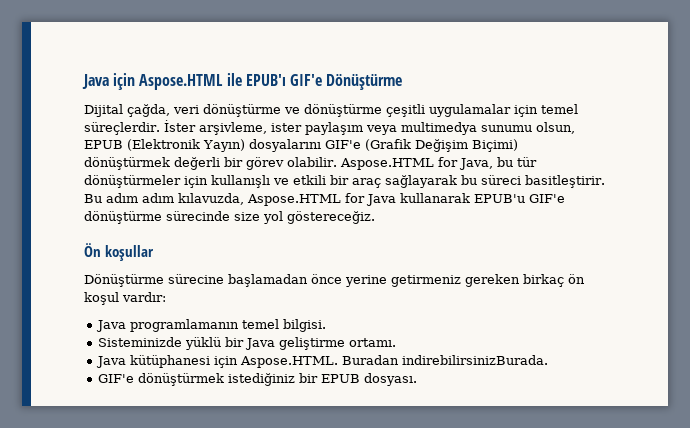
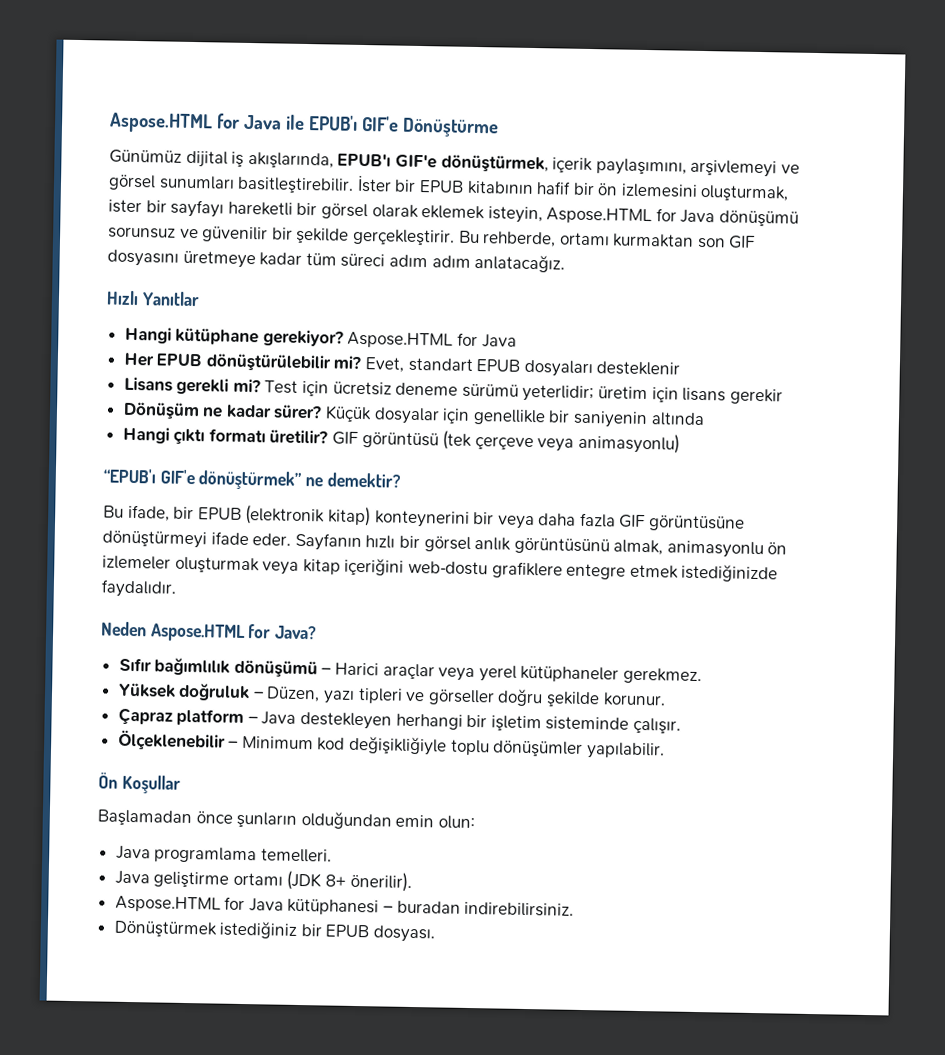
- Java için Aspose.HTML ile EPUB'ı GIF'e Dönüştürme
+ Aspose.HTML for Java ile EPUB'ı GIF'e Dönüştürme
- Dijital çağda, veri dönüştürme ve dönüştürme çeşitli uygulamalar için temel süreçlerdir. İster arşivleme, ister paylaşım veya multimedya sunumu olsun, EPUB (Elektronik Yayın) dosyalarını GIF'e (Grafik Değişim Biçimi) dönüştürmek değerli bir görev olabilir. Aspose.HTML for Java, bu tür dönüştürmeler için kullanışlı ve etkili bir araç sağlayarak bu süreci basitleştirir. Bu adım adım kılavuzda, Aspose.HTML for Java kullanarak EPUB'u GIF'e dönüştürme sürecinde size yol göstereceğiz.
- Ön koşullar
- Dönüştürme sürecine başlamadan önce yerine getirmeniz gereken birkaç ön koşul vardır:
- Java programlamanın temel bilgisi.
- Sisteminizde yüklü bir Java geliştirme ortamı.
- Java kütüphanesi için Aspose.HTML. Buradan indirebilirsinizBurada.
- GIF'e dönüştürmek istediğiniz bir EPUB dosyası.
+ Günümüz dijital iş akışlarında, EPUB'ı GIF'e dönüştürmek, içerik paylaşımını, arşivlemeyi ve görsel sunumları basitleştirebilir. İster bir EPUB kitabının hafif bir ön izlemesini oluşturmak, ister bir sayfayı hareketli bir görsel olarak eklemek isteyin, Aspose.HTML for Java dönüşümü sorunsuz ve güvenilir bir şekilde gerçekleştirir. Bu rehberde, ortamı kurmaktan son GIF dosyasını üretmeye kadar tüm süreci adım adım anlatacağız.
+ Hızlı Yanıtlar
+ Hangi kütüphane gerekiyor? Aspose.HTML for Java
+ Her EPUB dönüştürülebilir mi? Evet, standart EPUB dosyaları desteklenir
+ Lisans gerekli mi? Test için ücretsiz deneme sürümü yeterlidir; üretim için lisans gerekir
+ Dönüşüm ne kadar sürer? Küçük dosyalar için genellikle bir saniyenin altında
+ Hangi çıktı formatı üretilir? GIF görüntüsü (tek çerçeve veya animasyonlu)
+ “EPUB'ı GIF'e dönüştürmek” ne demektir?
+ Bu ifade, bir EPUB (elektronik kitap) konteynerini bir veya daha fazla GIF görüntüsüne dönüştürmeyi ifade eder. Sayfanın hızlı bir görsel anlık görüntüsünü almak, animasyonlu ön izlemeler oluşturmak veya kitap içeriğini web‑dostu grafiklere entegre etmek istediğinizde faydalıdır.
+ Neden Aspose.HTML for Java?
+ Sıfır bağımlılık dönüşümü – Harici araçlar veya yerel kütüphaneler gerekmez.
+ Yüksek doğruluk – Düzen, yazı tipleri ve görseller doğru şekilde korunur.
+ Çapraz platform – Java destekleyen herhangi bir işletim sisteminde çalışır.
+ Ölçeklenebilir – Minimum kod değişikliğiyle toplu dönüşümler yapılabilir.
+ Ön Koşullar
+ Başlamadan önce şunların olduğundan emin olun:
+ Java programlama temelleri.
+ Java geliştirme ortamı (JDK 8+ önerilir).
+ Aspose.HTML for Java kütüphanesi – buradan indirebilirsiniz.
+ Dönüştürmek istediğiniz bir EPUB dosyası.

